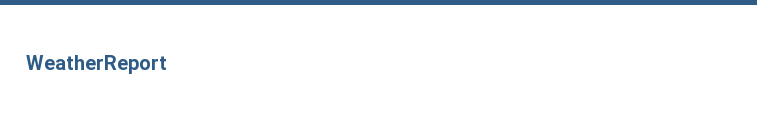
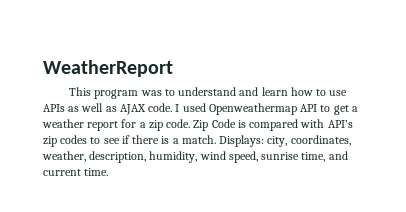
+ This program was to understand and learn how to use APIs as well as AJAX code. I used Openweathermap API to get a weather report for a zip code. Zip Code is compared with API’s zip codes to see if there is a match. Displays: city, coordinates, weather, description, humidity, wind speed, sunrise time, and current time.

